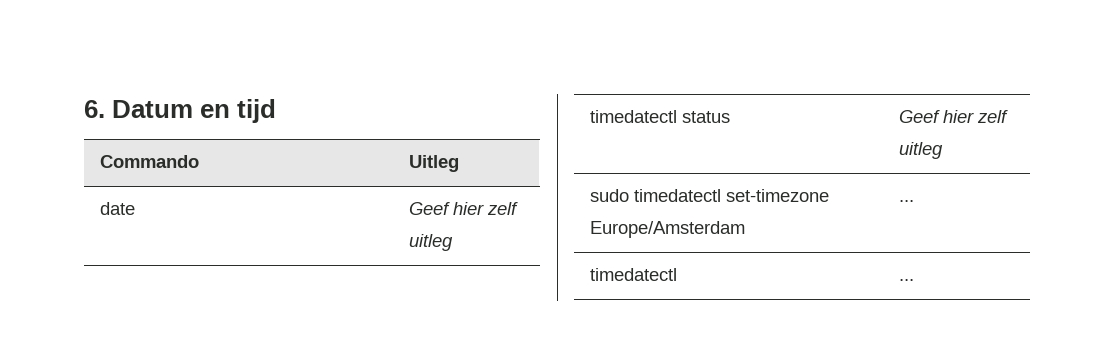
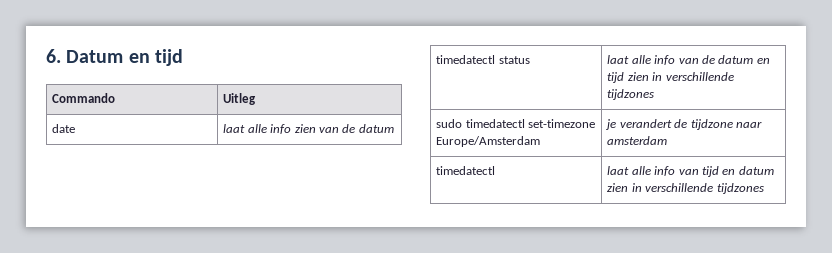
- date | Geef hier zelf uitleg
- timedatectl status | Geef hier zelf uitleg
- sudo timedatectl set-timezone Europe/Amsterdam | ...
- timedatectl | ...
+ date | laat alle info zien van de datum
+ timedatectl status | laat alle info van de datum en tijd zien in verschillende tijdzones
+ sudo timedatectl set-timezone Europe/Amsterdam | je verandert de tijdzone naar amsterdam
+ timedatectl | laat alle info van tijd en datum zien in verschillende tijdzones

